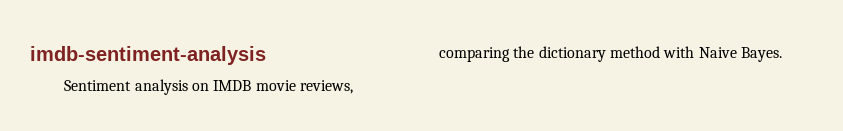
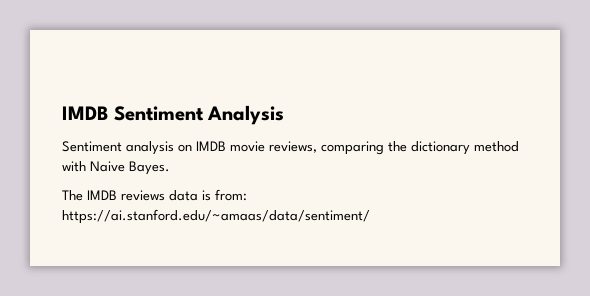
- imdb-sentiment-analysis
+ IMDB Sentiment Analysis
+ The IMDB reviews data is from: https://ai.stanford.edu/~amaas/data/sentiment/

